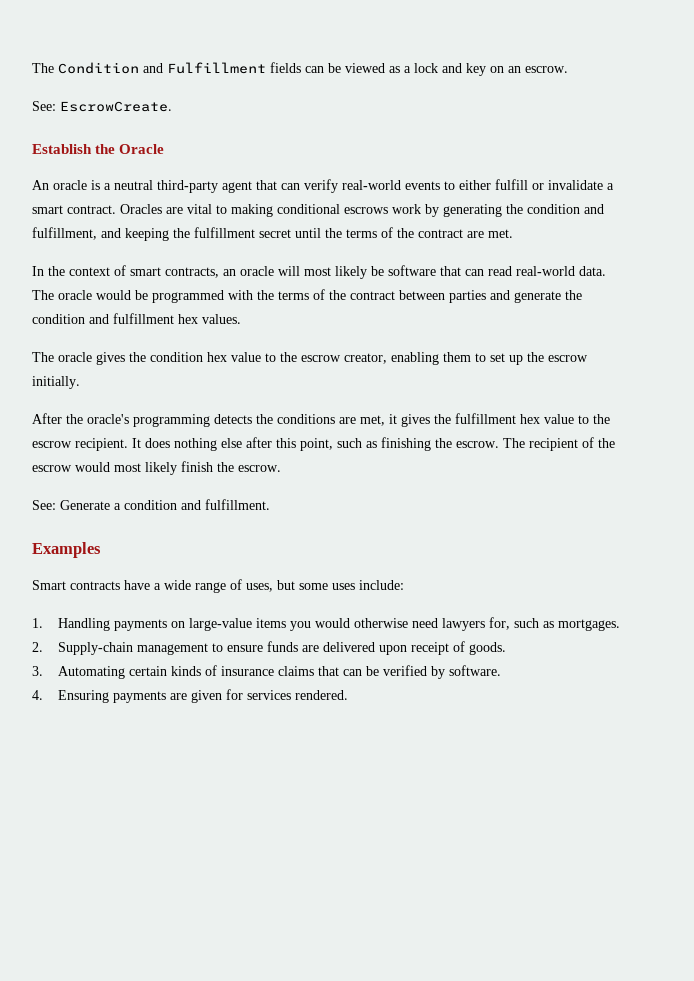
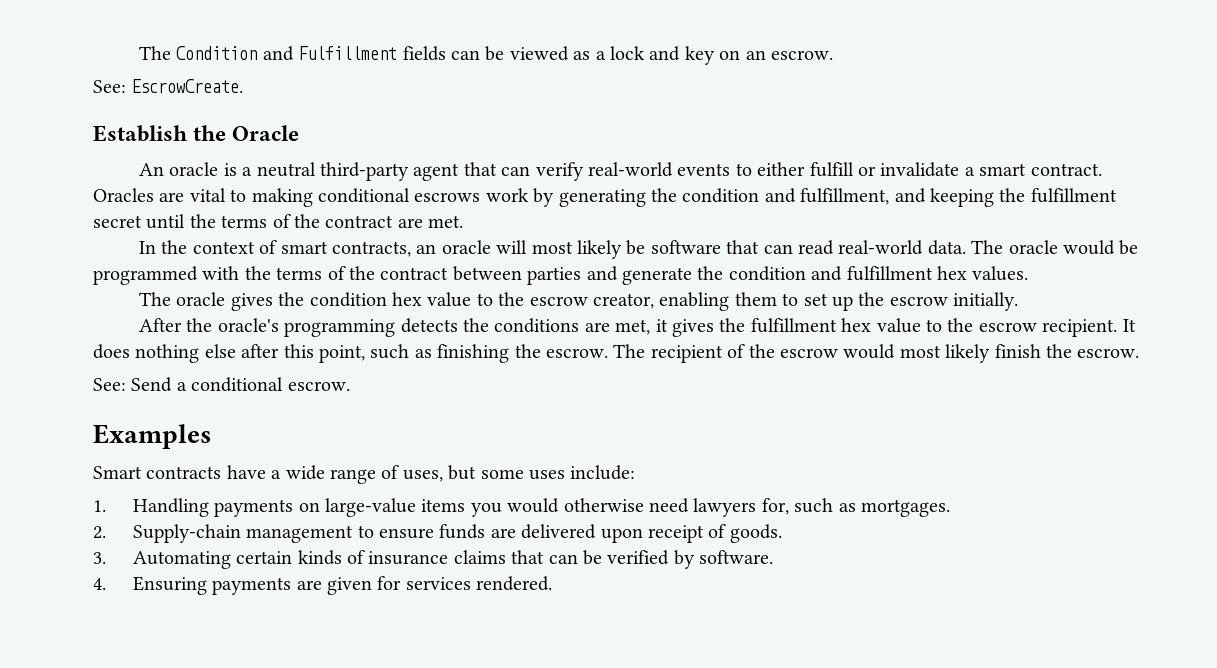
- See: Generate a condition and fulfillment.
+ See: Send a conditional escrow.

